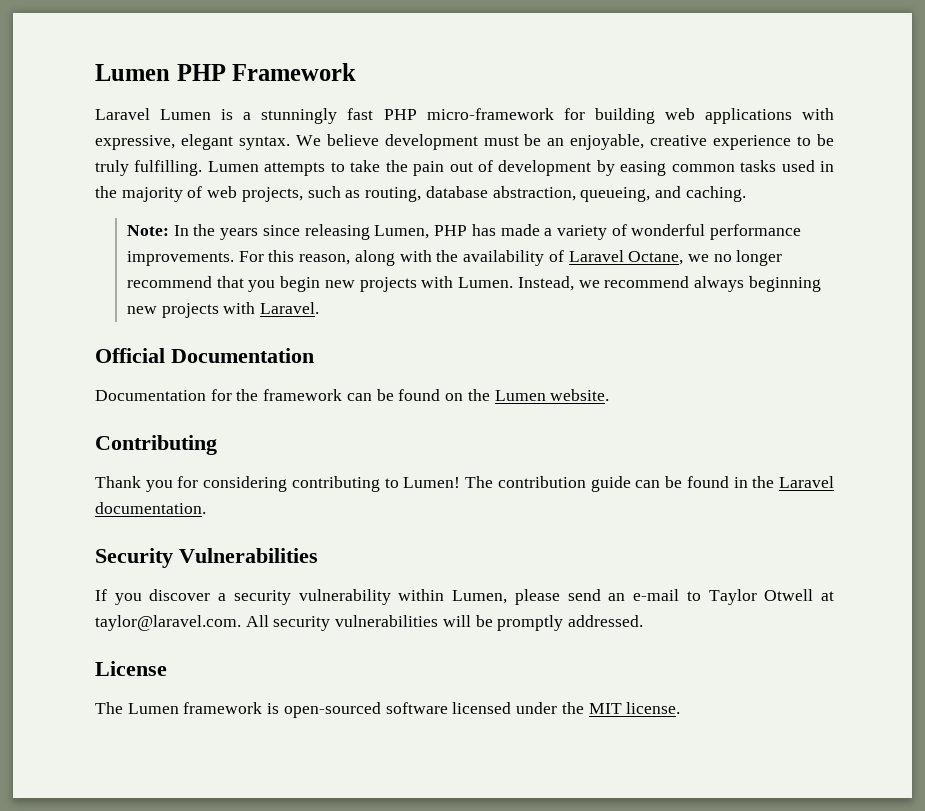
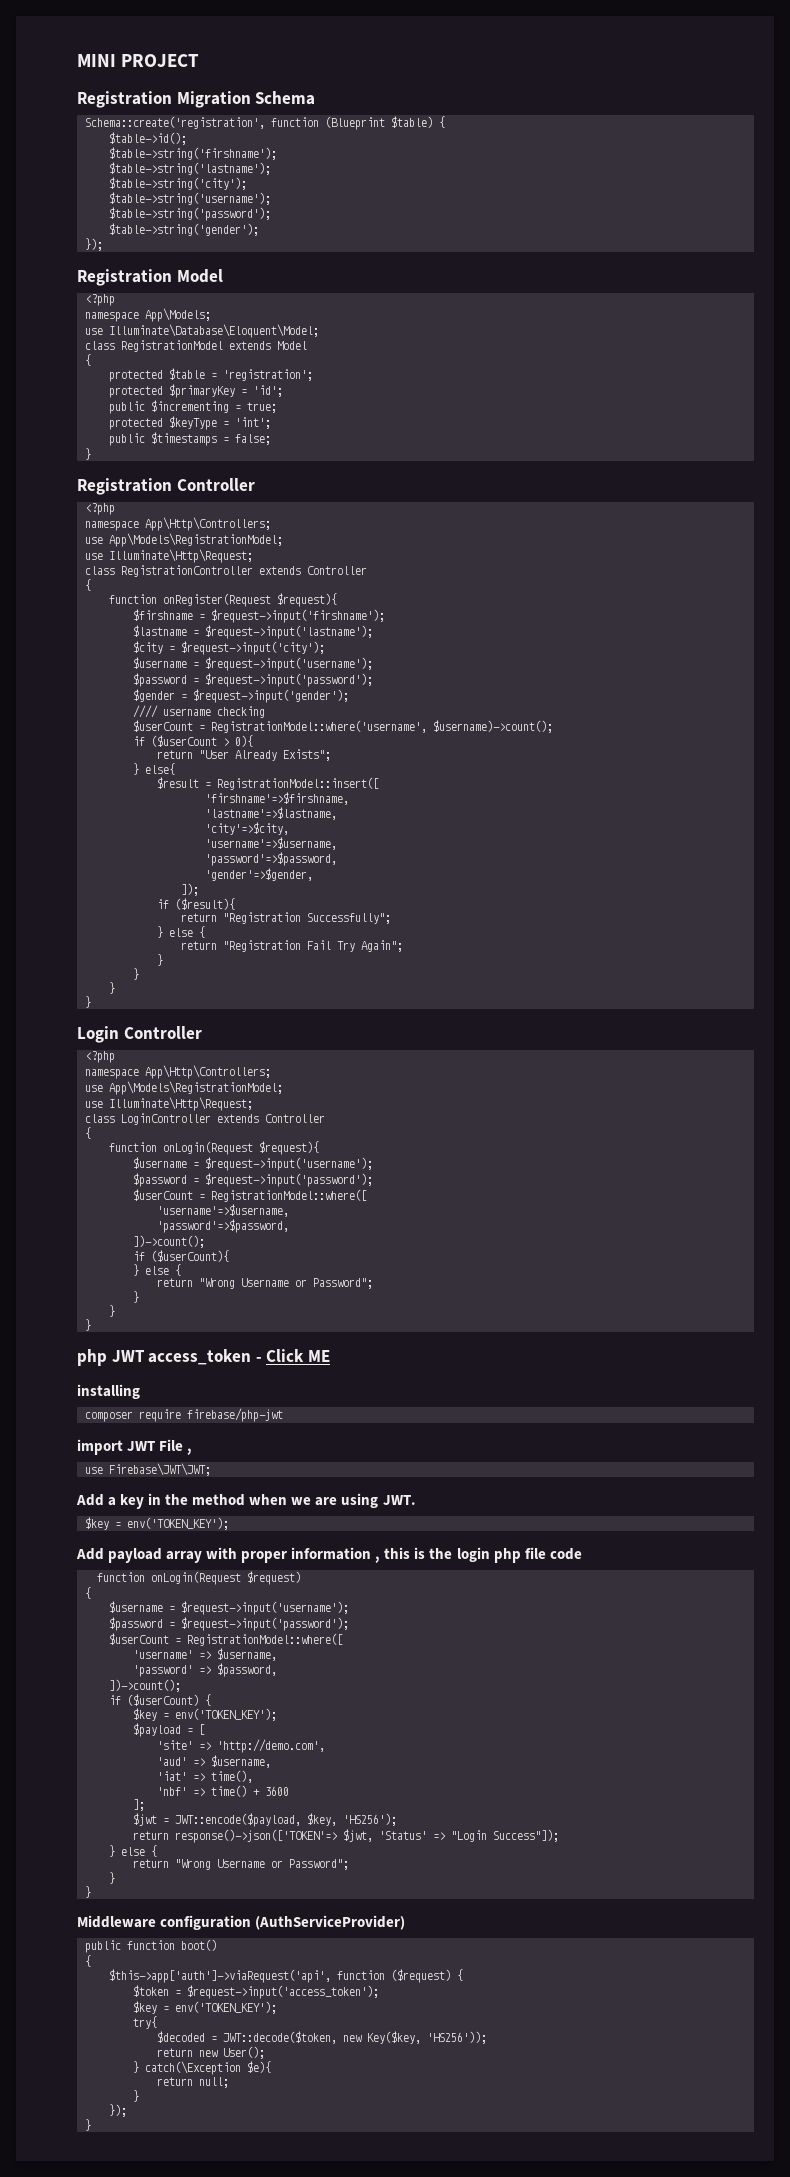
- Lumen PHP Framework
- Laravel Lumen is a stunningly fast PHP micro-framework for building web applications with expressive, elegant syntax. We believe development must be an enjoyable, creative experience to be truly fulfilling. Lumen attempts to take the pain out of development by easing common tasks used in the majority of web projects, such as routing, database abstraction, queueing, and caching.
- Note: In the years since releasing Lumen, PHP has made a variety of wonderful performance improvements. For this reason, along with the availability of Laravel Octane, we no longer recommend that you begin new projects with Lumen. Instead, we recommend always beginning new projects with Laravel.
- Official Documentation
- Documentation for the framework can be found on the Lumen website.
- Contributing
- Thank you for considering contributing to Lumen! The contribution guide can be found in the Laravel documentation.
- Security Vulnerabilities
- If you discover a security vulnerability within Lumen, please send an e-mail to Taylor Otwell at taylor@laravel.com. All security vulnerabilities will be promptly addressed.
- License
- The Lumen framework is open-sourced software licensed under the MIT license.
+ MINI PROJECT
+ Registration Migration Schema
+ Schema::create('registration', function (Blueprint $table) {
+ $table->id();
+ $table->string('firshname');
+ $table->string('lastname');
+ $table->string('city');
+ $table->string('username');
+ $table->string('password');
+ $table->string('gender');
+ });
+ Registration Model
+ <?php
+ namespace App\Models;
+ use Illuminate\Database\Eloquent\Model;
+ class RegistrationModel extends Model
+ {
+ protected $table = 'registration';
+ protected $primaryKey = 'id';
+ public $incrementing = true;
+ protected $keyType = 'int';
+ public $timestamps = false;
+ }
+ Registration Controller
+ <?php
+ namespace App\Http\Controllers;
+ use App\Models\RegistrationModel;
+ use Illuminate\Http\Request;
+ class RegistrationController extends Controller
+ {
+ function onRegister(Request $request){
+ $firshname = $request->input('firshname');
+ $lastname = $request->input('lastname');
+ $city = $request->input('city');
+ $username = $request->input('username');
+ $password = $request->input('password');
+ $gender = $request->input('gender');
+ //// username checking
+ $userCount = RegistrationModel::where('username', $username)->count();
+ if ($userCount > 0){
+ return "User Already Exists";
+ } else{
+ $result = RegistrationModel::insert([
+ 'firshname'=>$firshname,
+ 'lastname'=>$lastname,
+ 'city'=>$city,
+ 'username'=>$username,
+ 'password'=>$password,
+ 'gender'=>$gender,
+ ]);
+ if ($result){
+ return "Registration Successfully";
+ } else {
+ return "Registration Fail Try Again";
+ }
+ }
+ }
+ }
+ Login Controller
+ <?php
+ namespace App\Http\Controllers;
+ use App\Models\RegistrationModel;
+ use Illuminate\Http\Request;
+ class LoginController extends Controller
+ {
+ function onLogin(Request $request){
+ $username = $request->input('username');
+ $password = $request->input('password');
+ $userCount = RegistrationModel::where([
+ 'username'=>$username,
+ 'password'=>$password,
+ ])->count();
+ if ($userCount){
+ } else {
+ return "Wrong Username or Password";
+ }
+ }
+ }
+ php JWT access_token - Click ME
+ installing
+ composer require firebase/php-jwt
+ import JWT File ,
+ use Firebase\JWT\JWT;
+ Add a key in the method when we are using JWT.
+ $key = env('TOKEN_KEY');
+ Add payload array with proper information , this is the login php file code
+ function onLogin(Request $request)
+ {
+ $username = $request->input('username');
+ $password = $request->input('password');
+ $userCount = RegistrationModel::where([
+ 'username' => $username,
+ 'password' => $password,
+ ])->count();
+ if ($userCount) {
+ $key = env('TOKEN_KEY');
+ $payload = [
+ 'site' => 'http://demo.com',
+ 'aud' => $username,
+ 'iat' => time(),
+ 'nbf' => time() + 3600
+ ];
+ $jwt = JWT::encode($payload, $key, 'HS256');
+ return response()->json(['TOKEN'=> $jwt, 'Status' => "Login Success"]);
+ } else {
+ return "Wrong Username or Password";
+ }
+ }
+ Middleware configuration (AuthServiceProvider)
+ public function boot()
+ {
+ $this->app['auth']->viaRequest('api', function ($request) {
+ $token = $request->input('access_token');
+ $key = env('TOKEN_KEY');
+ try{
+ $decoded = JWT::decode($token, new Key($key, 'HS256'));
+ return new User();
+ } catch(\Exception $e){
+ return null;
+ }
+ });
+ }

